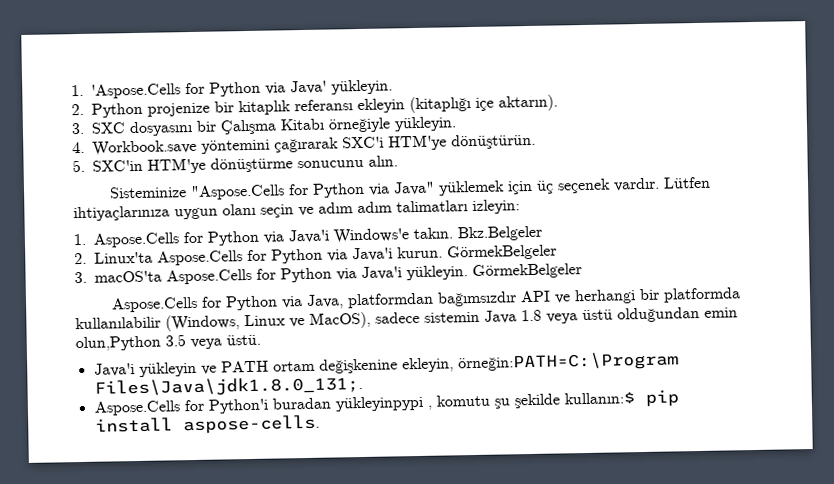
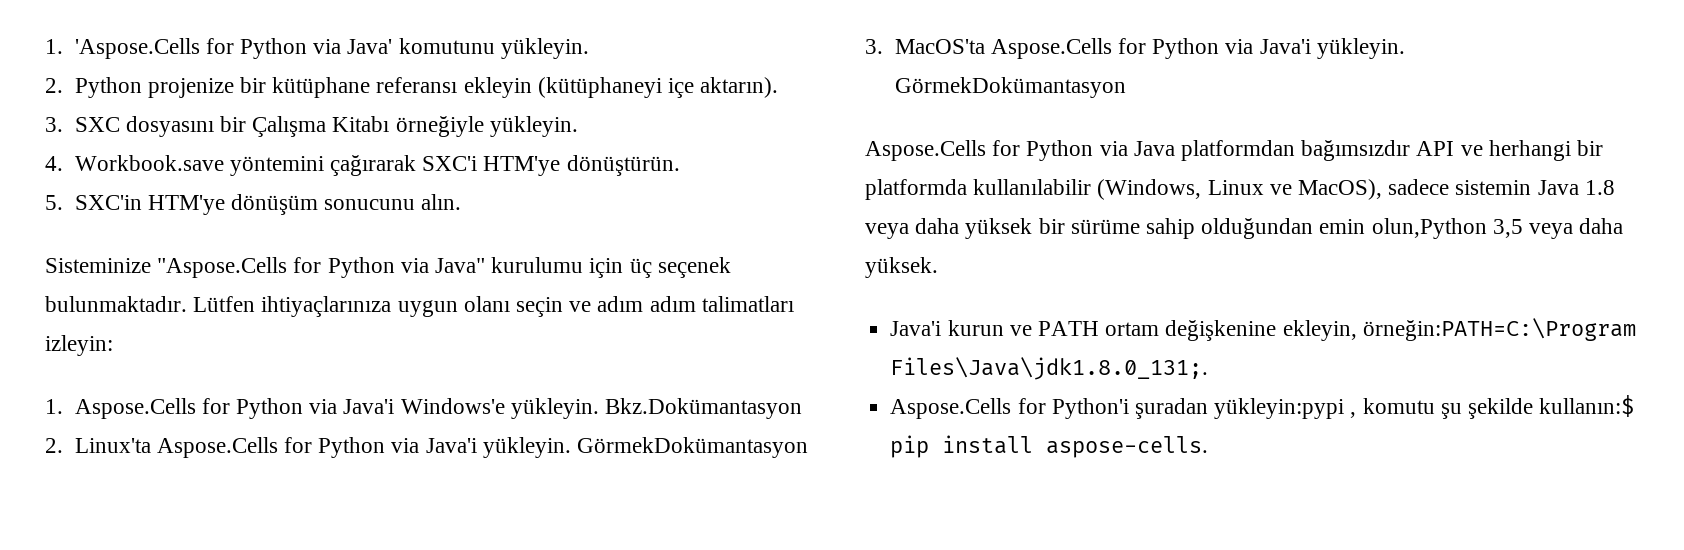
- 1. 'Aspose.Cells for Python via Java' yükleyin.
+ 1. 'Aspose.Cells for Python via Java' komutunu yükleyin.
- 2. Python projenize bir kitaplık referansı ekleyin (kitaplığı içe aktarın).
+ 2. Python projenize bir kütüphane referansı ekleyin (kütüphaneyi içe aktarın).
- 5. SXC'in HTM'ye dönüştürme sonucunu alın.
+ 5. SXC'in HTM'ye dönüşüm sonucunu alın.
- Sisteminize "Aspose.Cells for Python via Java" yüklemek için üç seçenek vardır.
+ Sisteminize "Aspose.Cells for Python via Java" kurulumu için üç seçenek bulunmaktadır.
- 1. Aspose.Cells for Python via Java'i Windows'e takın. Bkz.Belgeler
+ 1. Aspose.Cells for Python via Java'i Windows'e yükleyin. Bkz.Dokümantasyon
- 2. Linux'ta Aspose.Cells for Python via Java'i kurun. GörmekBelgeler
- 3. macOS'ta Aspose.Cells for Python via Java'i yükleyin. GörmekBelgeler
- Aspose.Cells for Python via Java, platformdan bağımsızdır API ve herhangi bir platformda kullanılabilir (Windows, Linux ve MacOS), sadece sistemin Java 1.8 veya üstü olduğundan emin olun,Python 3.5 veya üstü.
- Java'i yükleyin ve PATH ortam değişkenine ekleyin, örneğin:PATH=C:\Program Files\Java\jdk1.8.0_131;.
+ 2. Linux'ta Aspose.Cells for Python via Java'i yükleyin. GörmekDokümantasyon
+ 3. MacOS'ta Aspose.Cells for Python via Java'i yükleyin. GörmekDokümantasyon
+ Aspose.Cells for Python via Java platformdan bağımsızdır API ve herhangi bir platformda kullanılabilir (Windows, Linux ve MacOS), sadece sistemin Java 1.8 veya daha yüksek bir sürüme sahip olduğundan emin olun,Python 3,5 veya daha yüksek.
+ Java'i kurun ve PATH ortam değişkenine ekleyin, örneğin:PATH=C:\Program Files\Java\jdk1.8.0_131;.
- Aspose.Cells for Python'i buradan yükleyinpypi , komutu şu şekilde kullanın:$ pip install aspose-cells.
+ Aspose.Cells for Python'i şuradan yükleyin:pypi , komutu şu şekilde kullanın:$ pip install aspose-cells.

